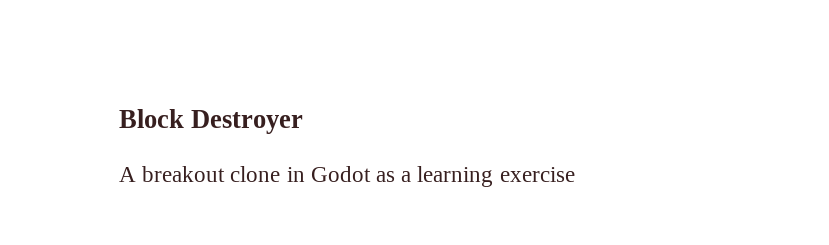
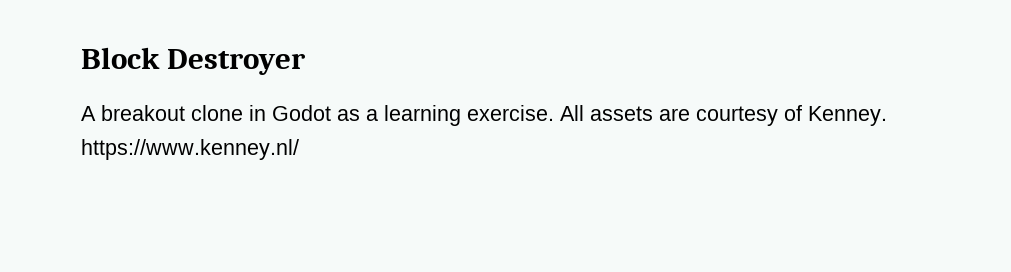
- A breakout clone in Godot as a learning exercise
+ A breakout clone in Godot as a learning exercise. All assets are courtesy of Kenney. https://www.kenney.nl/

